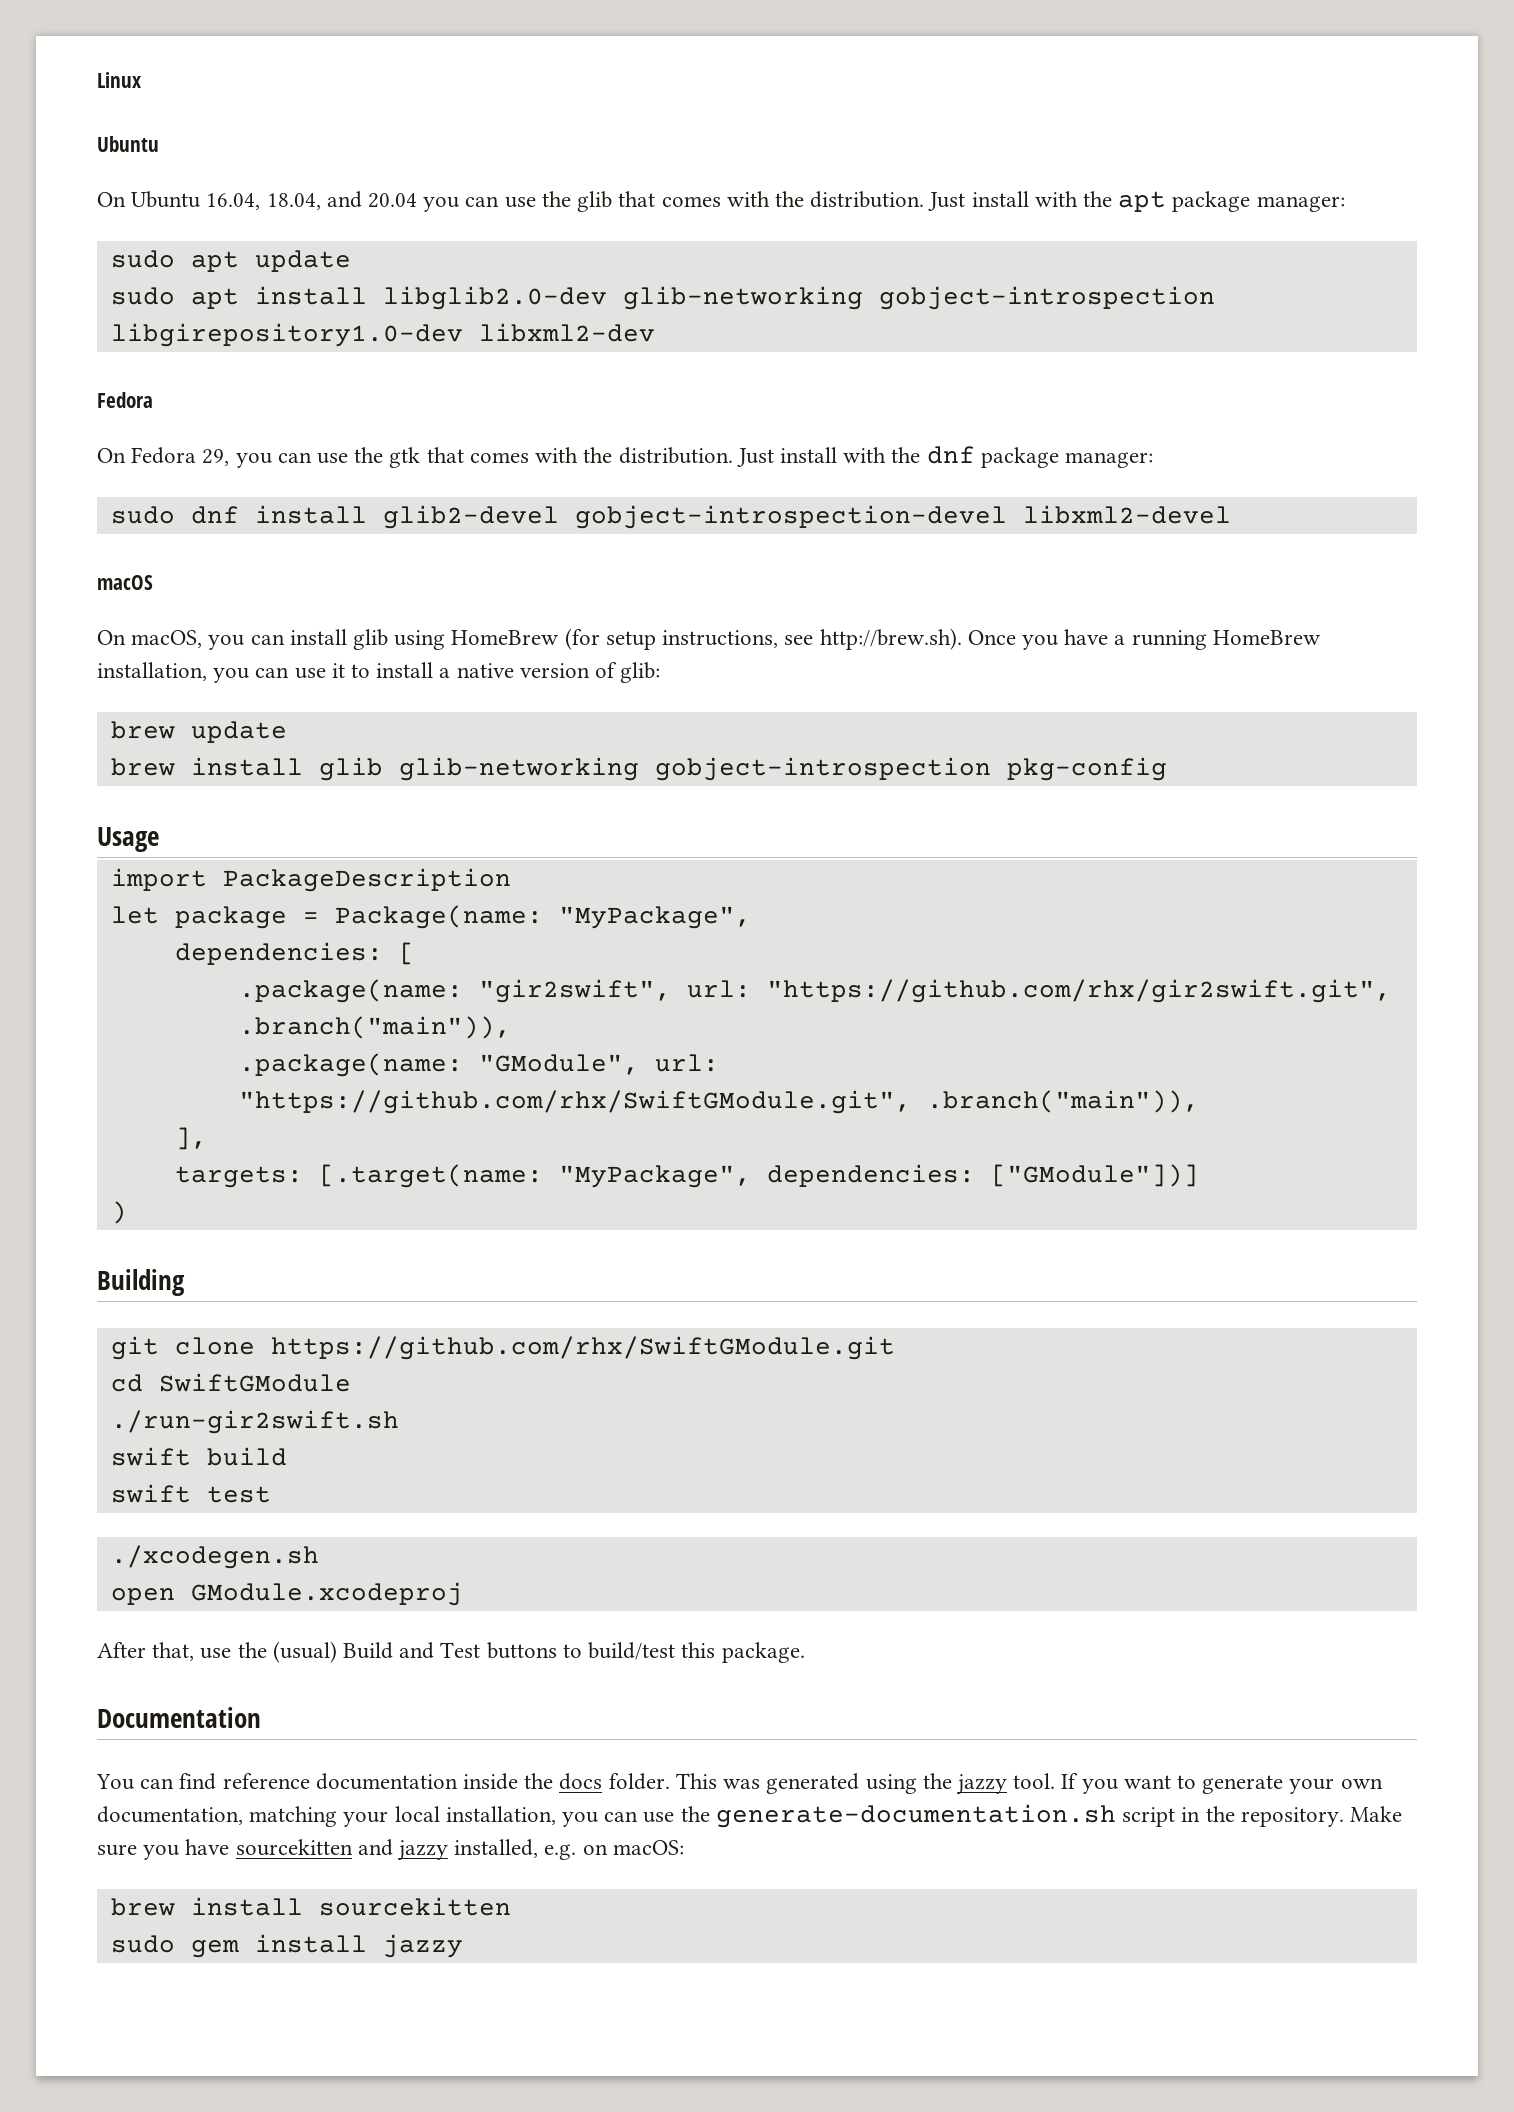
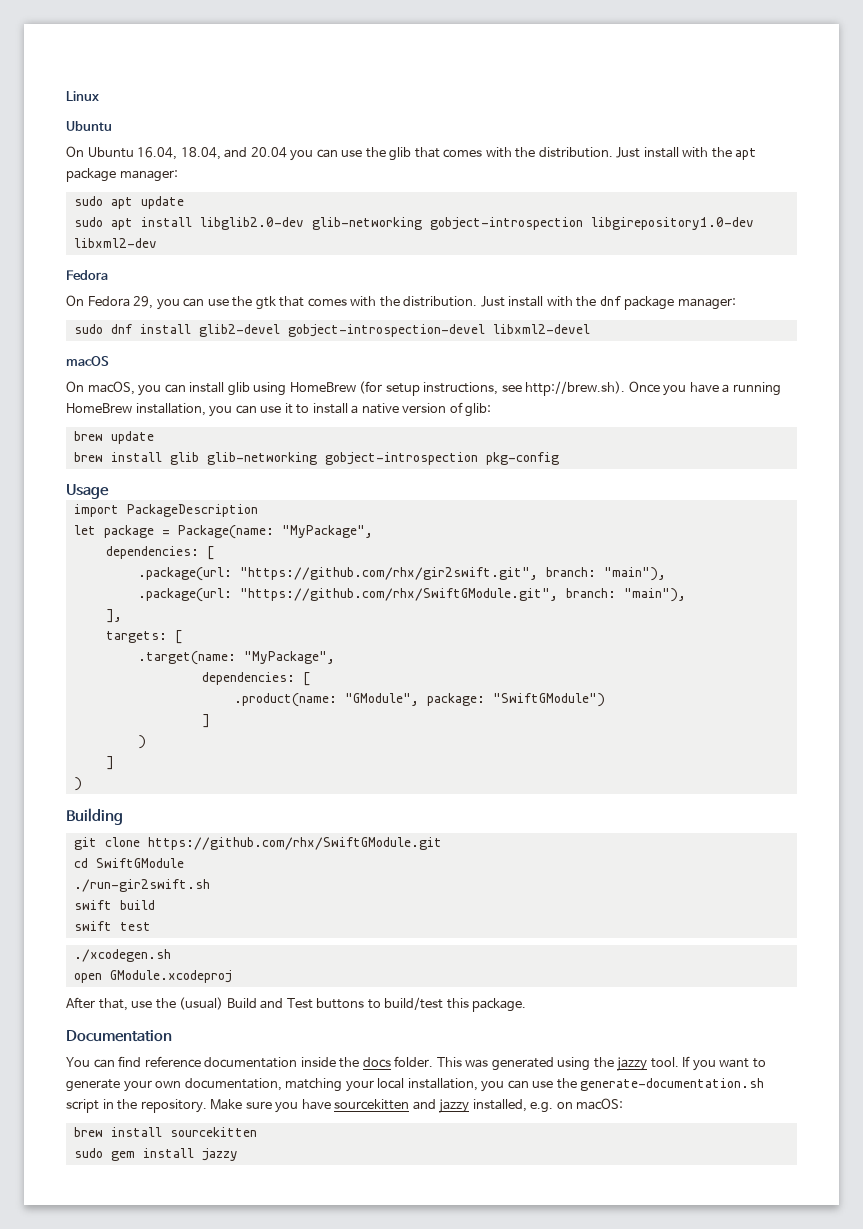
- .package(name: "gir2swift", url: "https://github.com/rhx/gir2swift.git", .branch("main")),
- .package(name: "GModule", url: "https://github.com/rhx/SwiftGModule.git", .branch("main")),
+ .package(url: "https://github.com/rhx/gir2swift.git", branch: "main"),
+ .package(url: "https://github.com/rhx/SwiftGModule.git", branch: "main"),
- targets: [.target(name: "MyPackage", dependencies: ["GModule"])]
+ targets: [
+ .target(name: "MyPackage",
+ dependencies: [
+ .product(name: "GModule", package: "SwiftGModule")
+ ]
+ )
+ ]

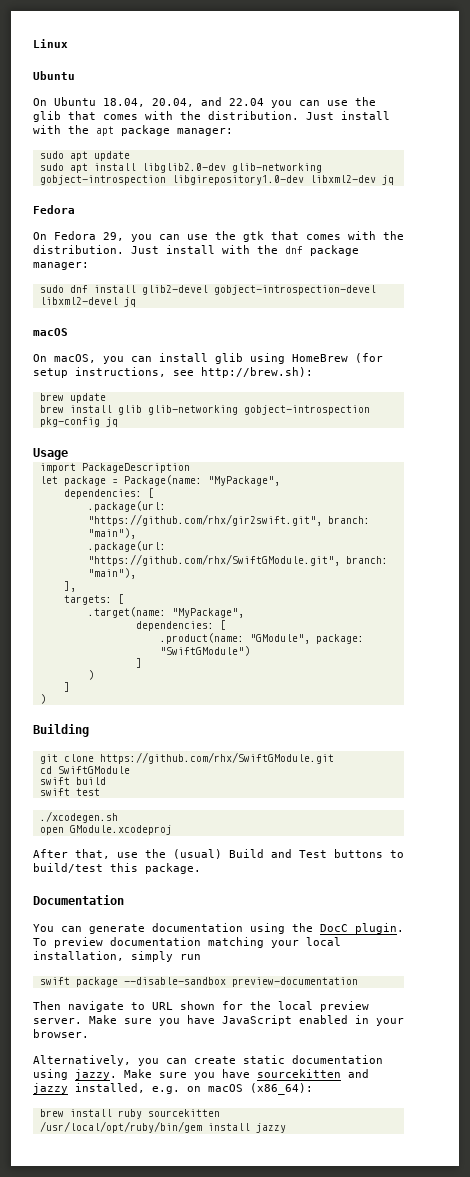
- On Ubuntu 16.04, 18.04, and 20.04 you can use the glib that comes with the distribution.
+ On Ubuntu 18.04, 20.04, and 22.04 you can use the glib that comes with the distribution.
- sudo apt install libglib2.0-dev glib-networking gobject-introspection libgirepository1.0-dev libxml2-dev
+ sudo apt install libglib2.0-dev glib-networking gobject-introspection libgirepository1.0-dev libxml2-dev jq
- sudo dnf install glib2-devel gobject-introspection-devel libxml2-devel
+ sudo dnf install glib2-devel gobject-introspection-devel libxml2-devel jq
- On macOS, you can install glib using HomeBrew (for setup instructions, see http://brew.sh). Once you have a running HomeBrew installation, you can use it to install a native version of glib:
+ On macOS, you can install glib using HomeBrew (for setup instructions, see http://brew.sh):
- brew install glib glib-networking gobject-introspection pkg-config
+ brew install glib glib-networking gobject-introspection pkg-config jq
- ./run-gir2swift.sh
- You can find reference documentation inside the docs folder. This was generated using the jazzy tool. If you want to generate your own documentation, matching your local installation, you can use the generate-documentation.sh script in the repository.
+ You can generate documentation using the DocC plugin. To preview documentation matching your local installation, simply run
+ swift package --disable-sandbox preview-documentation
+ Then navigate to URL shown for the local preview server. Make sure you have JavaScript enabled in your browser.
+ Alternatively, you can create static documentation using jazzy.
- Make sure you have sourcekitten and jazzy installed, e.g. on macOS:
- brew install sourcekitten
+ Make sure you have sourcekitten and jazzy installed, e.g. on macOS (x86_64):
+ brew install ruby sourcekitten
- sudo gem install jazzy
+ /usr/local/opt/ruby/bin/gem install jazzy

